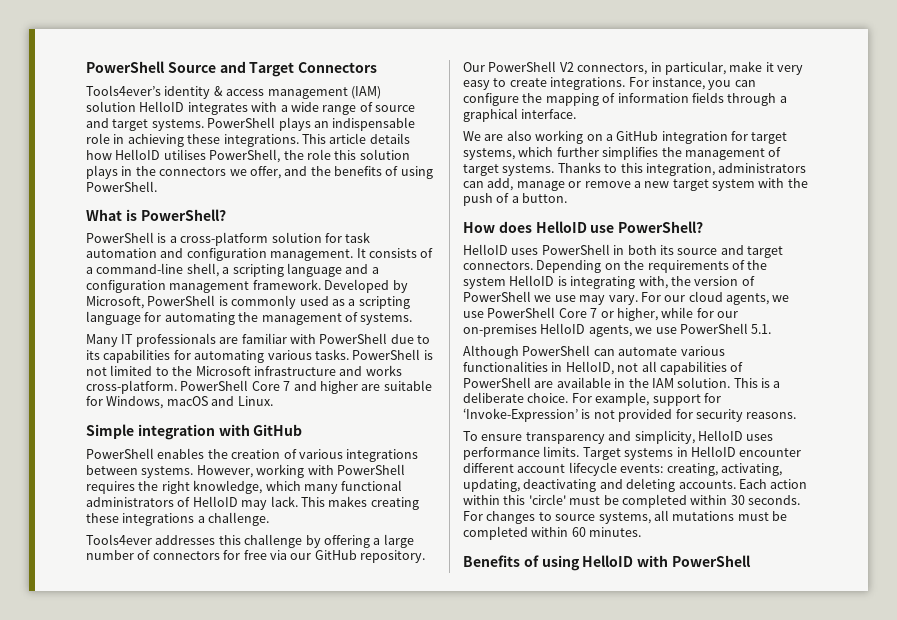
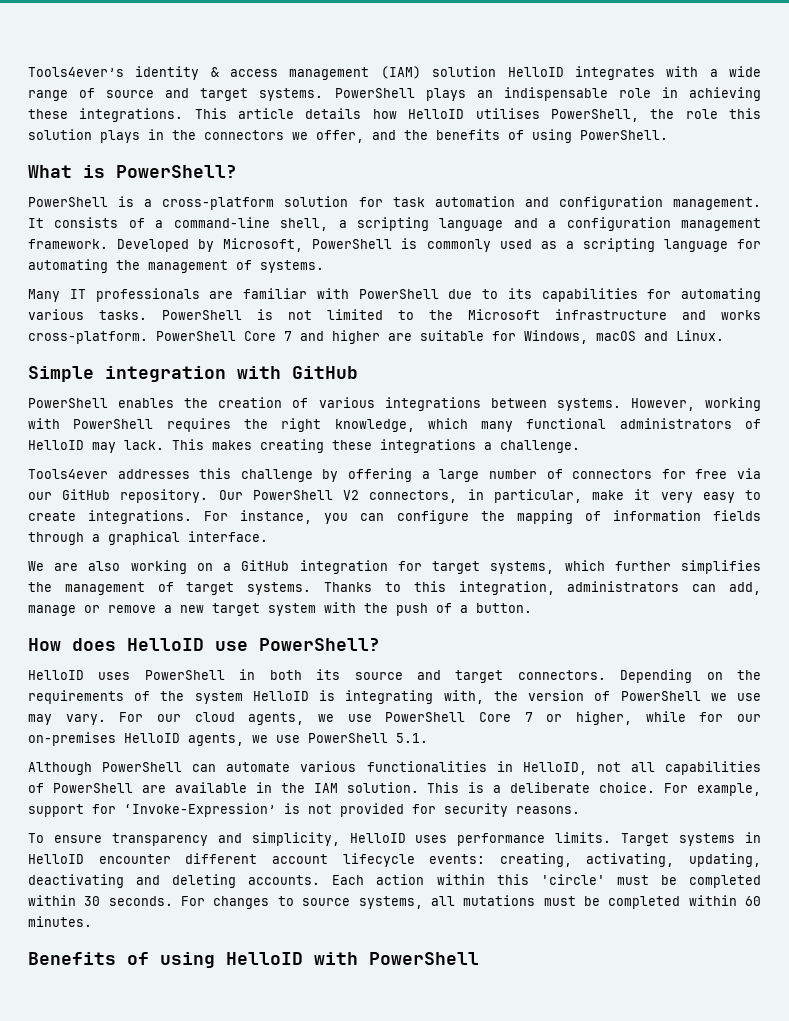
- PowerShell Source and Target Connectors

